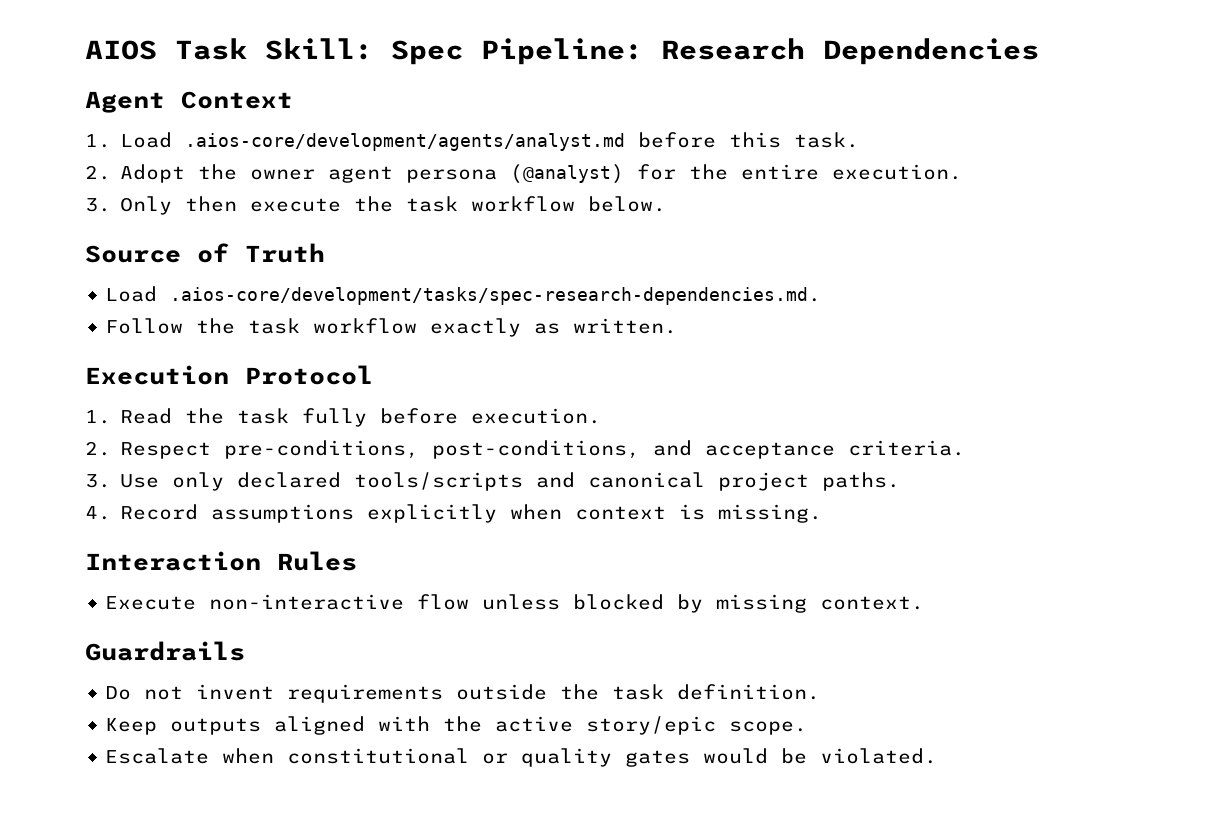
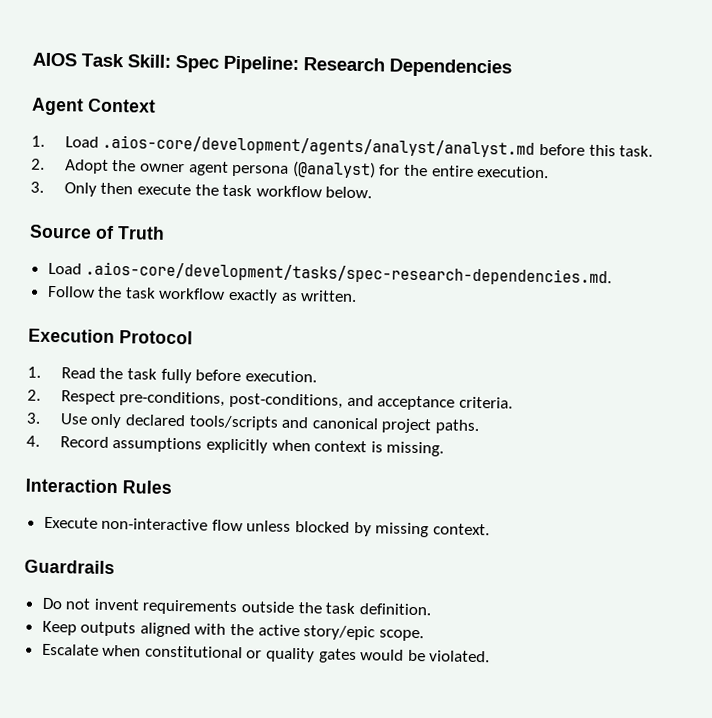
- 1. Load .aios-core/development/agents/analyst.md before this task.
+ 1. Load .aios-core/development/agents/analyst/analyst.md before this task.

